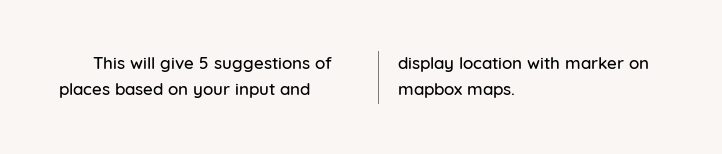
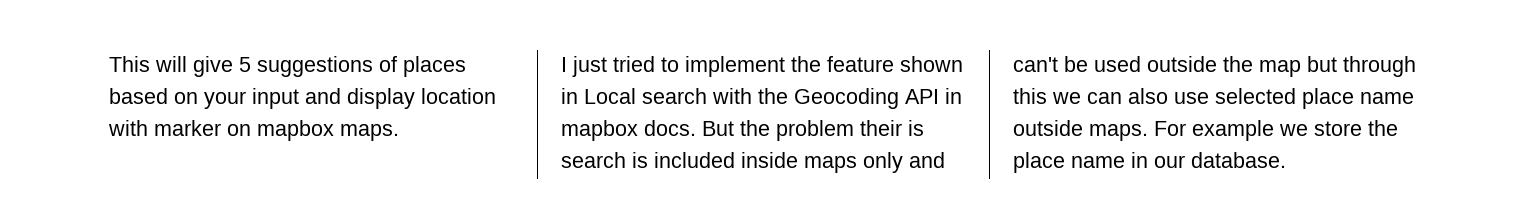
+ I just tried to implement the feature shown in Local search with the Geocoding API in mapbox docs. But the problem their is search is included inside maps only and can't be used outside the map but through this we can also use selected place name outside maps. For example we store the place name in our database.

